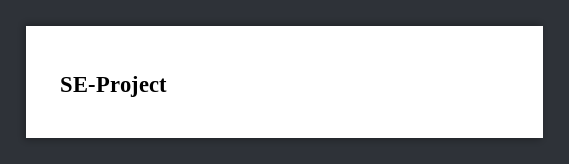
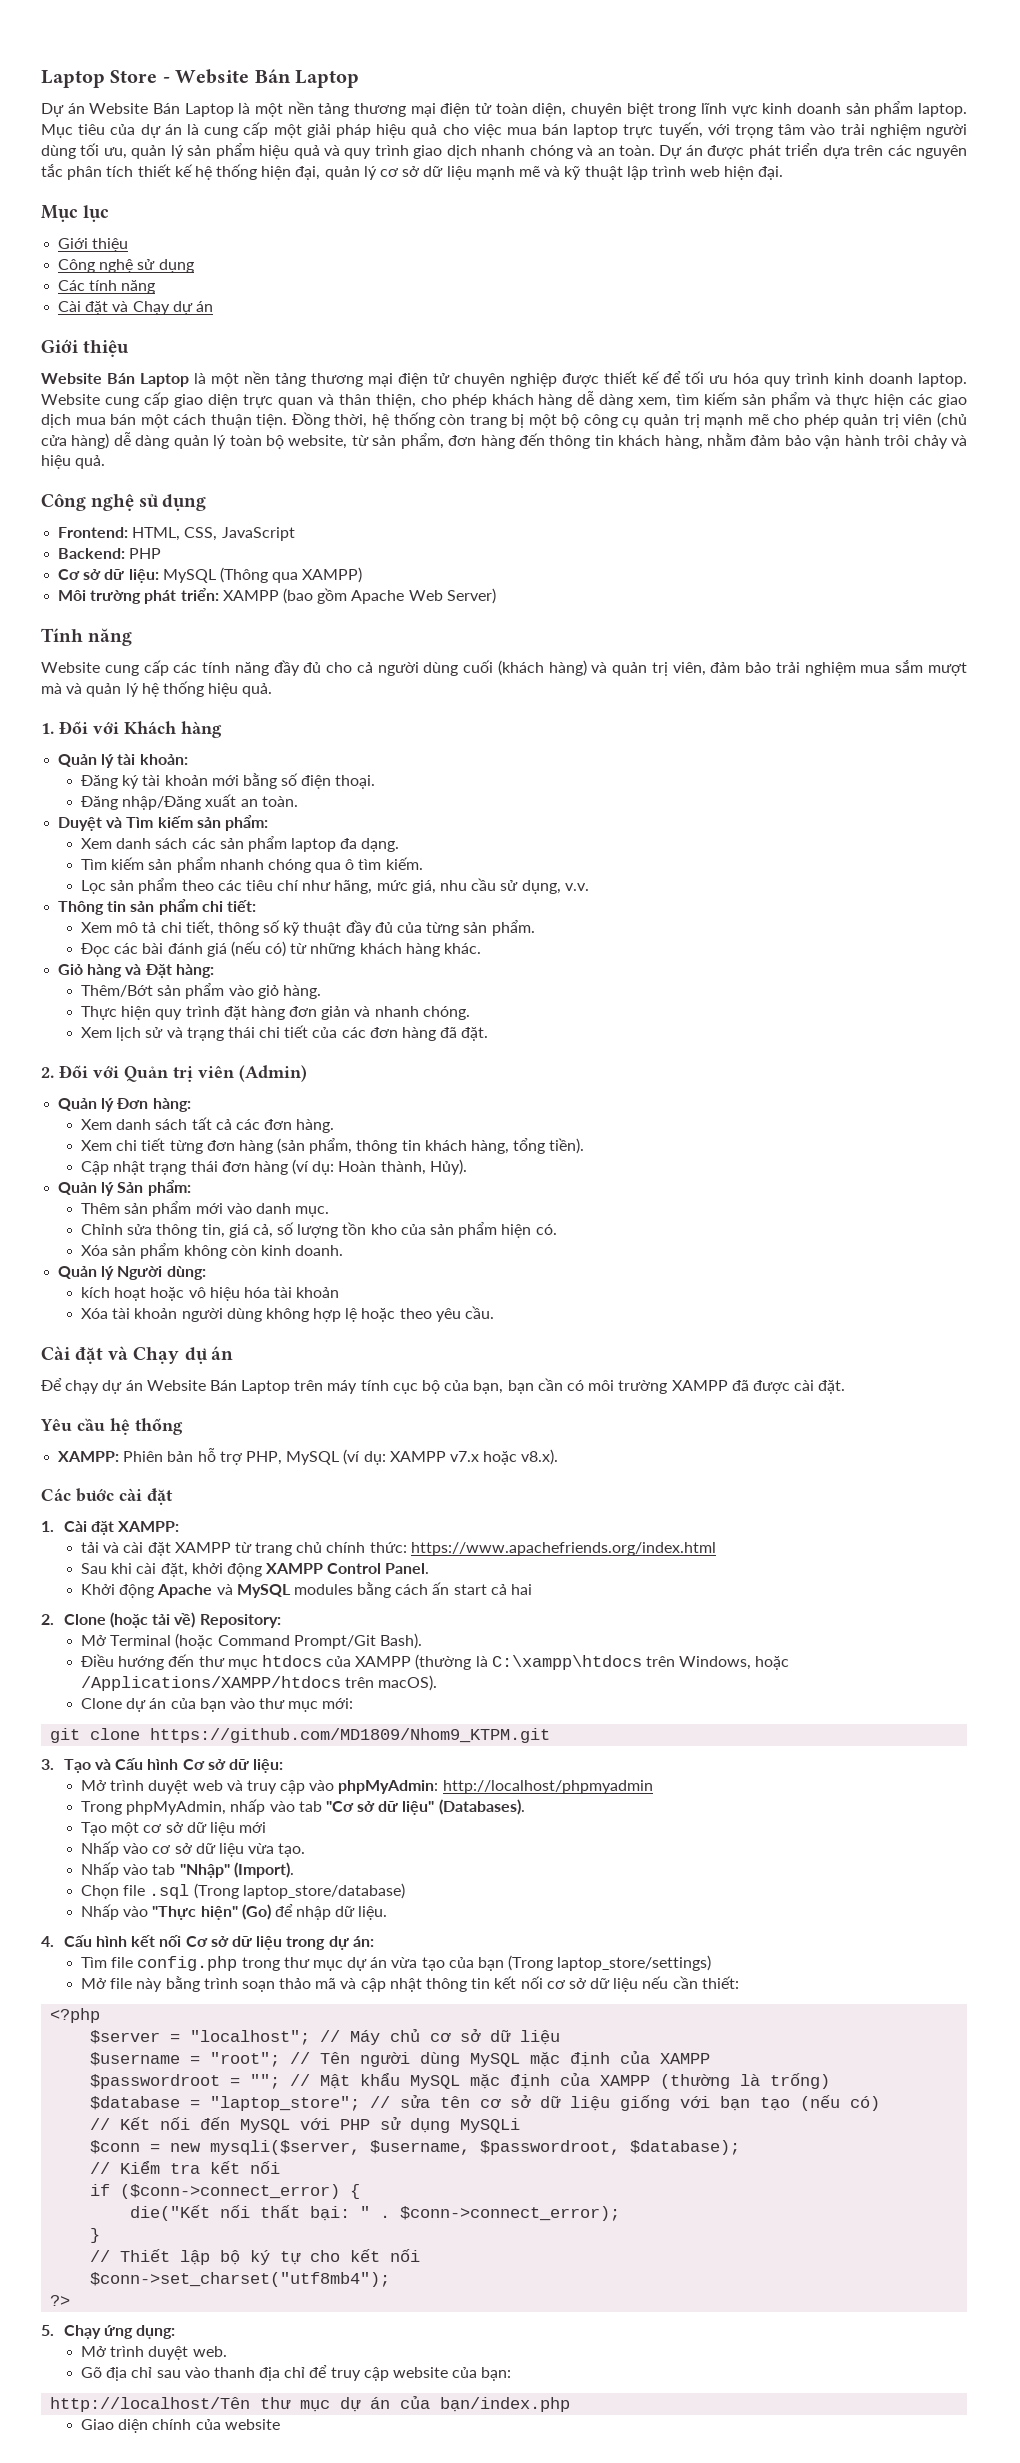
- SE-Project
+ Laptop Store - Website Bán Laptop
+ Dự án Website Bán Laptop là một nền tảng thương mại điện tử toàn diện, chuyên biệt trong lĩnh vực kinh doanh sản phẩm laptop. Mục tiêu của dự án là cung cấp một giải pháp hiệu quả cho việc mua bán laptop trực tuyến, với trọng tâm vào trải nghiệm người dùng tối ưu, quản lý sản phẩm hiệu quả và quy trình giao dịch nhanh chóng và an toàn. Dự án được phát triển dựa trên các nguyên tắc phân tích thiết kế hệ thống hiện đại, quản lý cơ sở dữ liệu mạnh mẽ và kỹ thuật lập trình web hiện đại.
+ Mục lục
+ Giới thiệu
+ Công nghệ sử dụng
+ Các tính năng
+ Cài đặt và Chạy dự án
+ Giới thiệu
+ Website Bán Laptop là một nền tảng thương mại điện tử chuyên nghiệp được thiết kế để tối ưu hóa quy trình kinh doanh laptop. Website cung cấp giao diện trực quan và thân thiện, cho phép khách hàng dễ dàng xem, tìm kiếm sản phẩm và thực hiện các giao dịch mua bán một cách thuận tiện. Đồng thời, hệ thống còn trang bị một bộ công cụ quản trị mạnh mẽ cho phép quản trị viên (chủ cửa hàng) dễ dàng quản lý toàn bộ website, từ sản phẩm, đơn hàng đến thông tin khách hàng, nhằm đảm bảo vận hành trôi chảy và hiệu quả.
+ Công nghệ sử dụng
+ Frontend: HTML, CSS, JavaScript
+ Backend: PHP
+ Cơ sở dữ liệu: MySQL (Thông qua XAMPP)
+ Môi trường phát triển: XAMPP (bao gồm Apache Web Server)
+ Tính năng
+ Website cung cấp các tính năng đầy đủ cho cả người dùng cuối (khách hàng) và quản trị viên, đảm bảo trải nghiệm mua sắm mượt mà và quản lý hệ thống hiệu quả.
+ 1. Đối với Khách hàng
+ Quản lý tài khoản:
+ Đăng ký tài khoản mới bằng số điện thoại.
+ Đăng nhập/Đăng xuất an toàn.
+ Duyệt và Tìm kiếm sản phẩm:
+ Xem danh sách các sản phẩm laptop đa dạng.
+ Tìm kiếm sản phẩm nhanh chóng qua ô tìm kiếm.
+ Lọc sản phẩm theo các tiêu chí như hãng, mức giá, nhu cầu sử dụng, v.v.
+ Thông tin sản phẩm chi tiết:
+ Xem mô tả chi tiết, thông số kỹ thuật đầy đủ của từng sản phẩm.
+ Đọc các bài đánh giá (nếu có) từ những khách hàng khác.
+ Giỏ hàng và Đặt hàng:
+ Thêm/Bớt sản phẩm vào giỏ hàng.
+ Thực hiện quy trình đặt hàng đơn giản và nhanh chóng.
+ Xem lịch sử và trạng thái chi tiết của các đơn hàng đã đặt.
+ 2. Đối với Quản trị viên (Admin)
+ Quản lý Đơn hàng:
+ Xem danh sách tất cả các đơn hàng.
+ Xem chi tiết từng đơn hàng (sản phẩm, thông tin khách hàng, tổng tiền).
+ Cập nhật trạng thái đơn hàng (ví dụ: Hoàn thành, Hủy).
+ Quản lý Sản phẩm:
+ Thêm sản phẩm mới vào danh mục.
+ Chỉnh sửa thông tin, giá cả, số lượng tồn kho của sản phẩm hiện có.
+ Xóa sản phẩm không còn kinh doanh.
+ Quản lý Người dùng:
+ kích hoạt hoặc vô hiệu hóa tài khoản
+ Xóa tài khoản người dùng không hợp lệ hoặc theo yêu cầu.
+ Cài đặt và Chạy dự án
+ Để chạy dự án Website Bán Laptop trên máy tính cục bộ của bạn, bạn cần có môi trường XAMPP đã được cài đặt.
+ Yêu cầu hệ thống
+ XAMPP: Phiên bản hỗ trợ PHP, MySQL (ví dụ: XAMPP v7.x hoặc v8.x).
+ Các bước cài đặt
+ 1. Cài đặt XAMPP:
+ tải và cài đặt XAMPP từ trang chủ chính thức: https://www.apachefriends.org/index.html
+ Sau khi cài đặt, khởi động XAMPP Control Panel.
+ Khởi động Apache và MySQL modules bằng cách ấn start cả hai
+ 2. Clone (hoặc tải về) Repository:
+ Mở Terminal (hoặc Command Prompt/Git Bash).
+ Điều hướng đến thư mục htdocs của XAMPP (thường là C:\xampp\htdocs trên Windows, hoặc /Applications/XAMPP/htdocs trên macOS).
+ Clone dự án của bạn vào thư mục mới:
+ git clone https://github.com/MD1809/Nhom9_KTPM.git
+ 3. Tạo và Cấu hình Cơ sở dữ liệu:
+ Mở trình duyệt web và truy cập vào phpMyAdmin: http://localhost/phpmyadmin
+ Trong phpMyAdmin, nhấp vào tab "Cơ sở dữ liệu" (Databases).
+ Tạo một cơ sở dữ liệu mới
+ Nhấp vào cơ sở dữ liệu vừa tạo.
+ Nhấp vào tab "Nhập" (Import).
+ Chọn file .sql (Trong laptop_store/database)
+ Nhấp vào "Thực hiện" (Go) để nhập dữ liệu.
+ 4. Cấu hình kết nối Cơ sở dữ liệu trong dự án:
+ Tìm file config.php trong thư mục dự án vừa tạo của bạn (Trong laptop_store/settings)
+ Mở file này bằng trình soạn thảo mã và cập nhật thông tin kết nối cơ sở dữ liệu nếu cần thiết:
+ <?php
+ $server = "localhost"; // Máy chủ cơ sở dữ liệu
+ $username = "root"; // Tên người dùng MySQL mặc định của XAMPP
+ $passwordroot = ""; // Mật khẩu MySQL mặc định của XAMPP (thường là trống)
+ $database = "laptop_store"; // sửa tên cơ sở dữ liệu giống với bạn tạo (nếu có)
+ // Kết nối đến MySQL với PHP sử dụng MySQLi
+ $conn = new mysqli($server, $username, $passwordroot, $database);
+ // Kiểm tra kết nối
+ if ($conn->connect_error) {
+ die("Kết nối thất bại: " . $conn->connect_error);
+ }
+ // Thiết lập bộ ký tự cho kết nối
+ $conn->set_charset("utf8mb4");
+ ?>
+ 5. Chạy ứng dụng:
+ Mở trình duyệt web.
+ Gõ địa chỉ sau vào thanh địa chỉ để truy cập website của bạn:
+ http://localhost/Tên thư mục dự án của bạn/index.php
+ Giao diện chính của website

